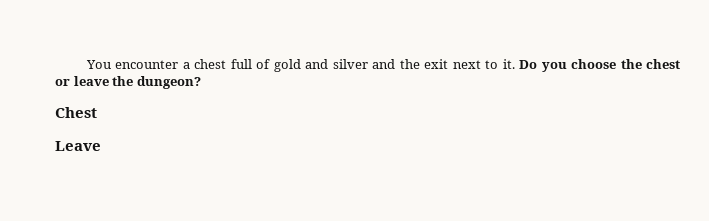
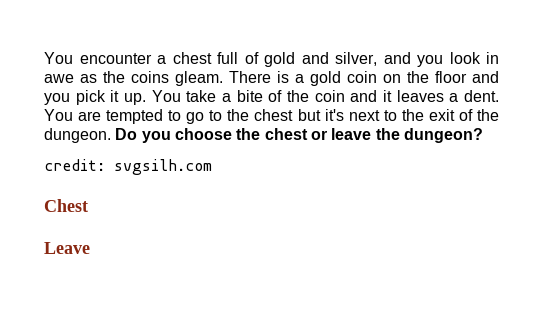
- You encounter a chest full of gold and silver and the exit next to it.
+ You encounter a chest full of gold and silver, and you look in awe as the coins gleam. There is a gold coin on the floor and you pick it up. You take a bite of the coin and it leaves a dent. You are tempted to go to the chest but it's next to the exit of the dungeon.
+ credit: svgsilh.com

